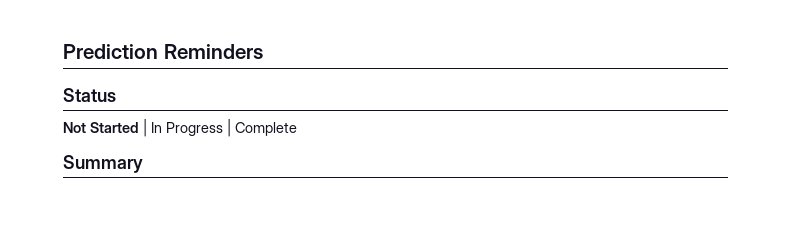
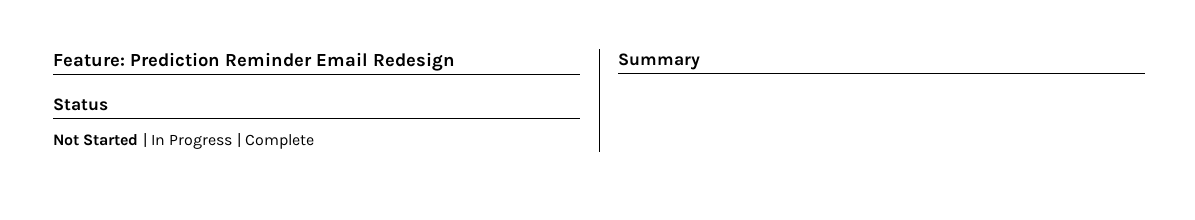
- Prediction Reminders
+ Feature: Prediction Reminder Email Redesign

